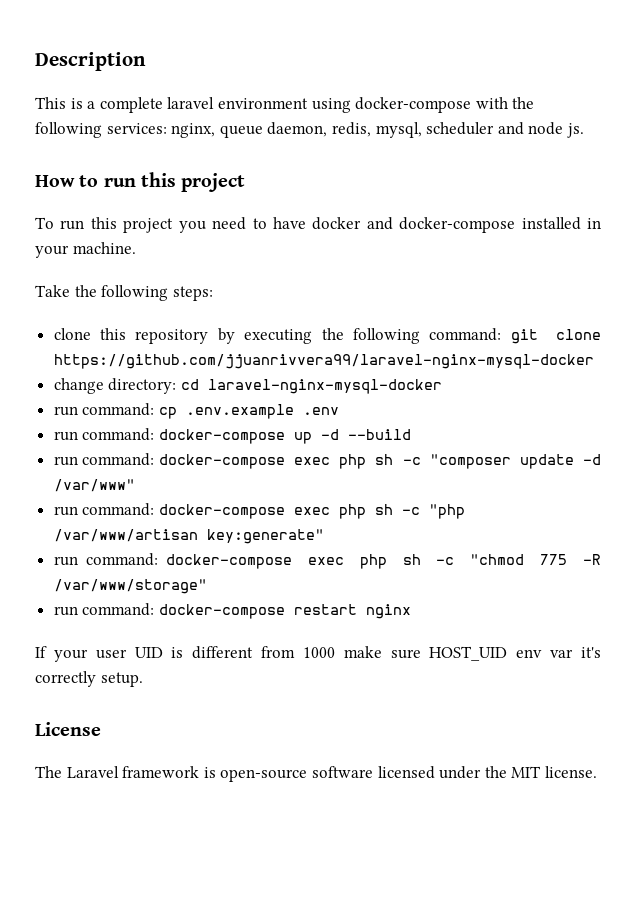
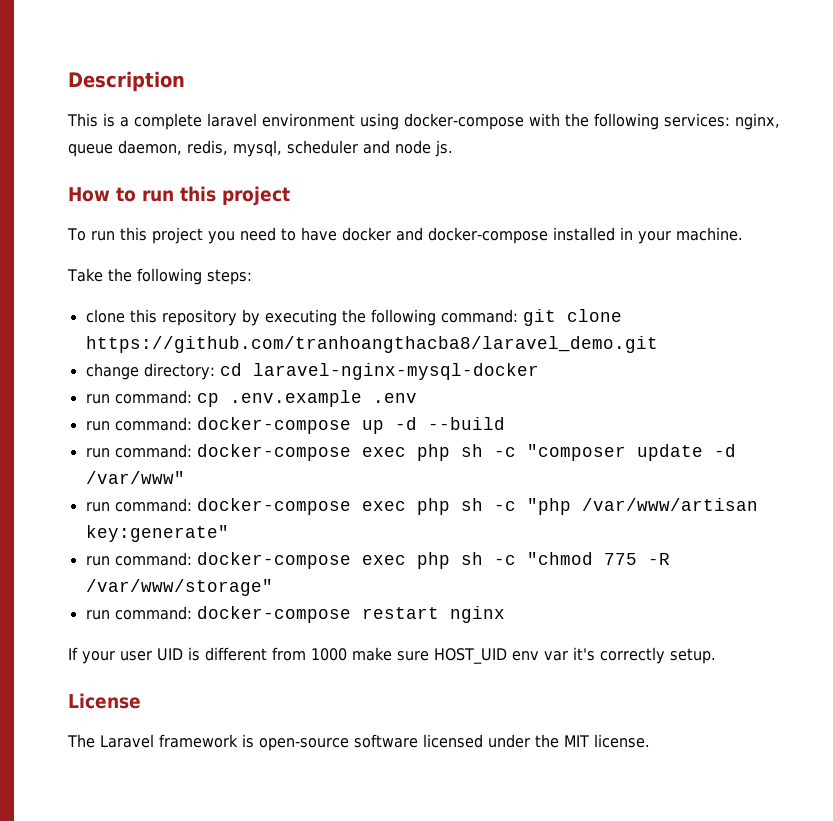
- clone this repository by executing the following command: git clone https://github.com/jjuanrivvera99/laravel-nginx-mysql-docker
+ clone this repository by executing the following command: git clone https://github.com/tranhoangthacba8/laravel_demo.git

